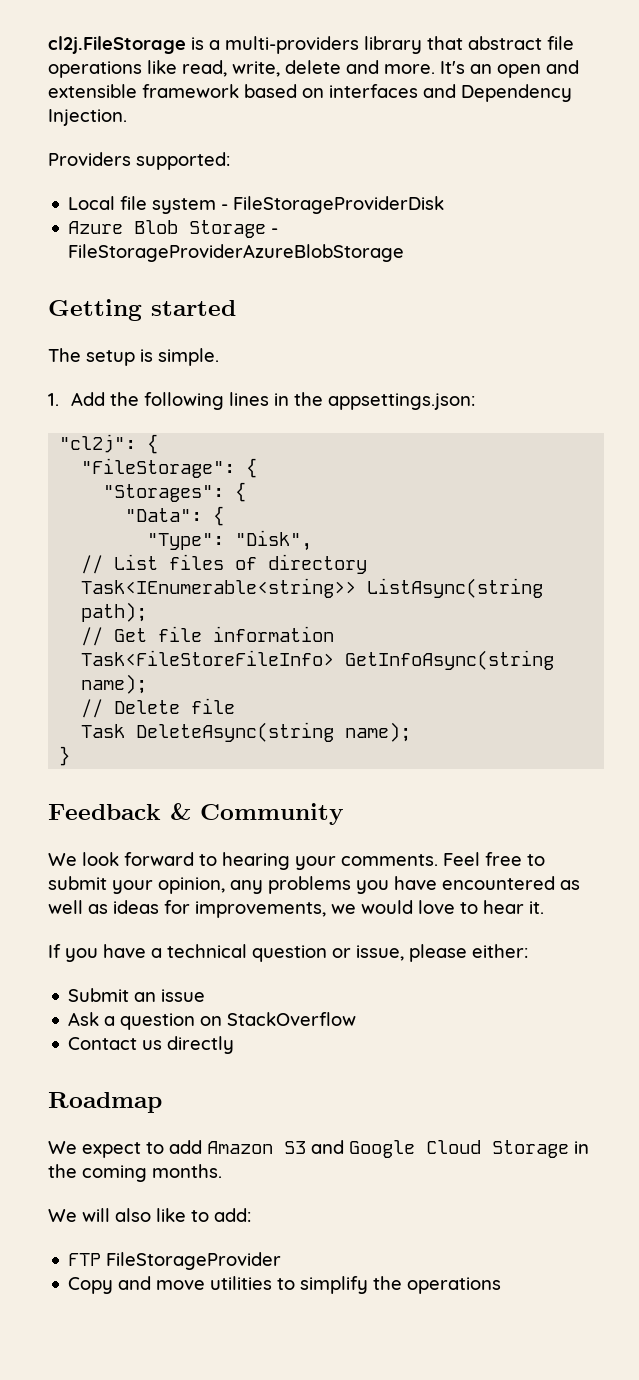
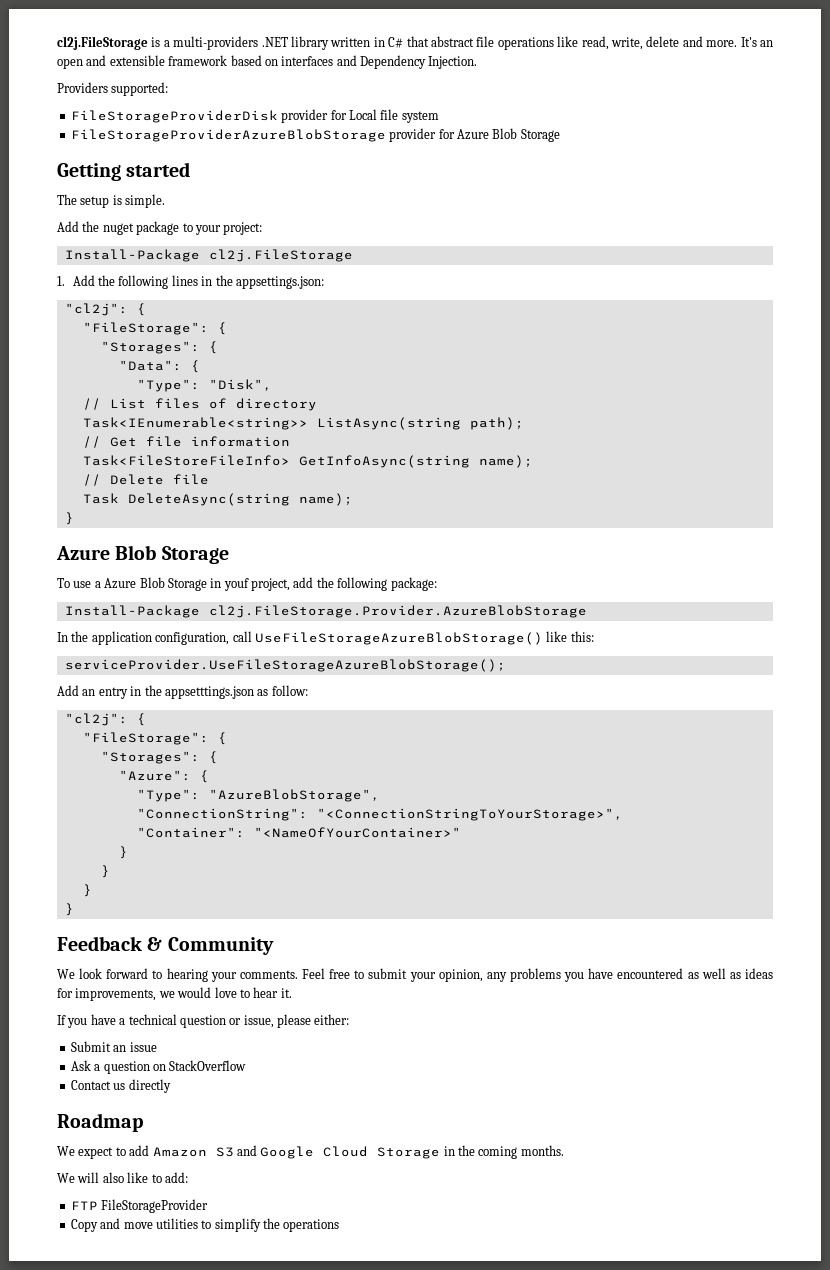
- cl2j.FileStorage is a multi-providers library that abstract file operations like read, write, delete and more.
+ cl2j.FileStorage is a multi-providers .NET library written in C# that abstract file operations like read, write, delete and more.
- Local file system - FileStorageProviderDisk
- Azure Blob Storage - FileStorageProviderAzureBlobStorage
+ FileStorageProviderDisk provider for Local file system
+ FileStorageProviderAzureBlobStorage provider for Azure Blob Storage
+ Add the nuget package to your project:
+ Install-Package cl2j.FileStorage
  Task DeleteAsync(string name);
+ }
+ Azure Blob Storage
+ To use a Azure Blob Storage in youf project, add the following package:
+ Install-Package cl2j.FileStorage.Provider.AzureBlobStorage
+ In the application configuration, call UseFileStorageAzureBlobStorage() like this:
+ serviceProvider.UseFileStorageAzureBlobStorage();
+ Add an entry in the appsetttings.json as follow:
+ "cl2j": {
+ "FileStorage": {
+ "Storages": {
+ "Azure": {
+ "Type": "AzureBlobStorage",
+ "ConnectionString": "<ConnectionStringToYourStorage>",
+ "Container": "<NameOfYourContainer>"
+ }
+ }
+ }

